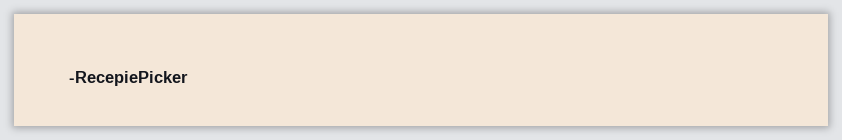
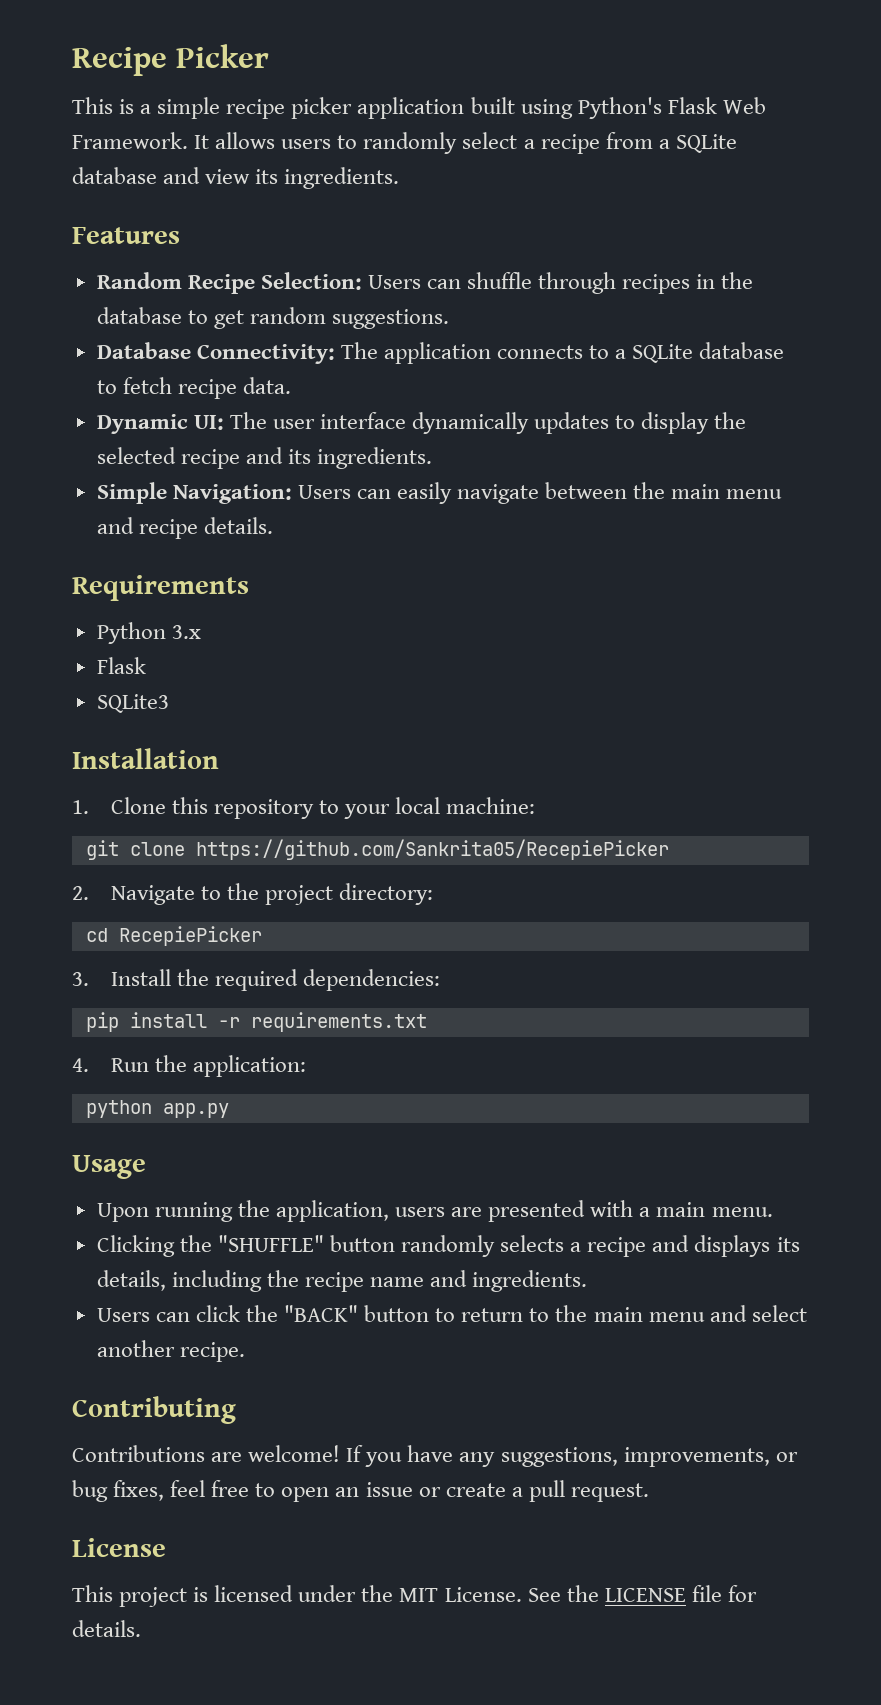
- -RecepiePicker
+ Recipe Picker
+ This is a simple recipe picker application built using Python's Flask Web Framework. It allows users to randomly select a recipe from a SQLite database and view its ingredients.
+ Features
+ Random Recipe Selection: Users can shuffle through recipes in the database to get random suggestions.
+ Database Connectivity: The application connects to a SQLite database to fetch recipe data.
+ Dynamic UI: The user interface dynamically updates to display the selected recipe and its ingredients.
+ Simple Navigation: Users can easily navigate between the main menu and recipe details.
+ Requirements
+ Python 3.x
+ Flask
+ SQLite3
+ Installation
+ 1. Clone this repository to your local machine:
+ git clone https://github.com/Sankrita05/RecepiePicker
+ 2. Navigate to the project directory:
+ cd RecepiePicker
+ 3. Install the required dependencies:
+ pip install -r requirements.txt
+ 4. Run the application:
+ python app.py
+ Usage
+ Upon running the application, users are presented with a main menu.
+ Clicking the "SHUFFLE" button randomly selects a recipe and displays its details, including the recipe name and ingredients.
+ Users can click the "BACK" button to return to the main menu and select another recipe.
+ Contributing
+ Contributions are welcome! If you have any suggestions, improvements, or bug fixes, feel free to open an issue or create a pull request.
+ License
+ This project is licensed under the MIT License. See the LICENSE file for details.

